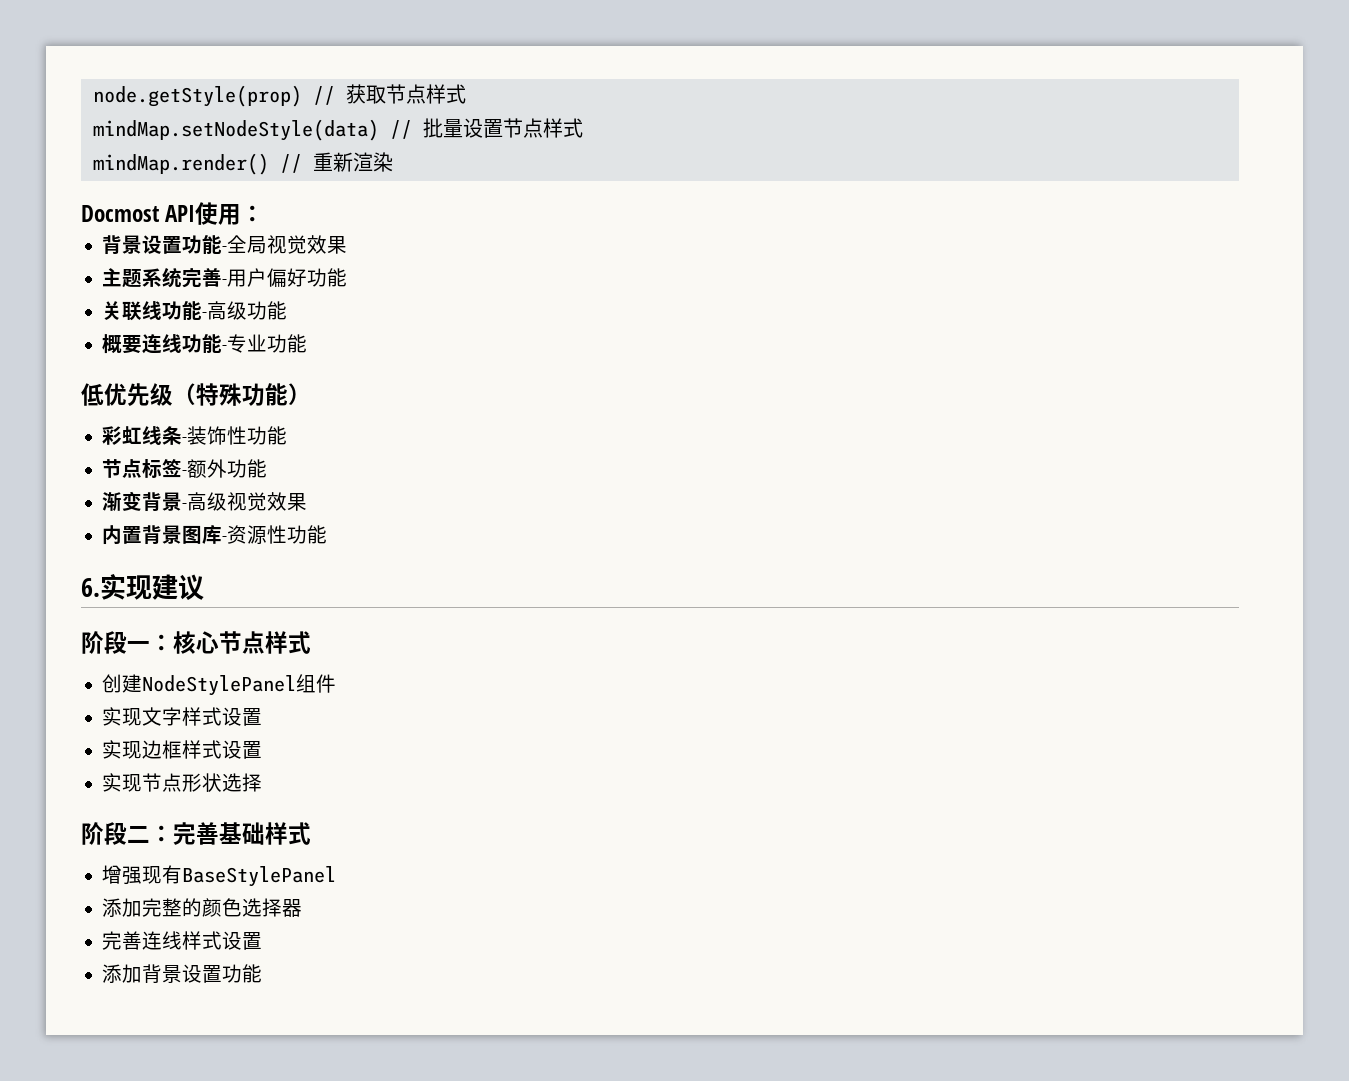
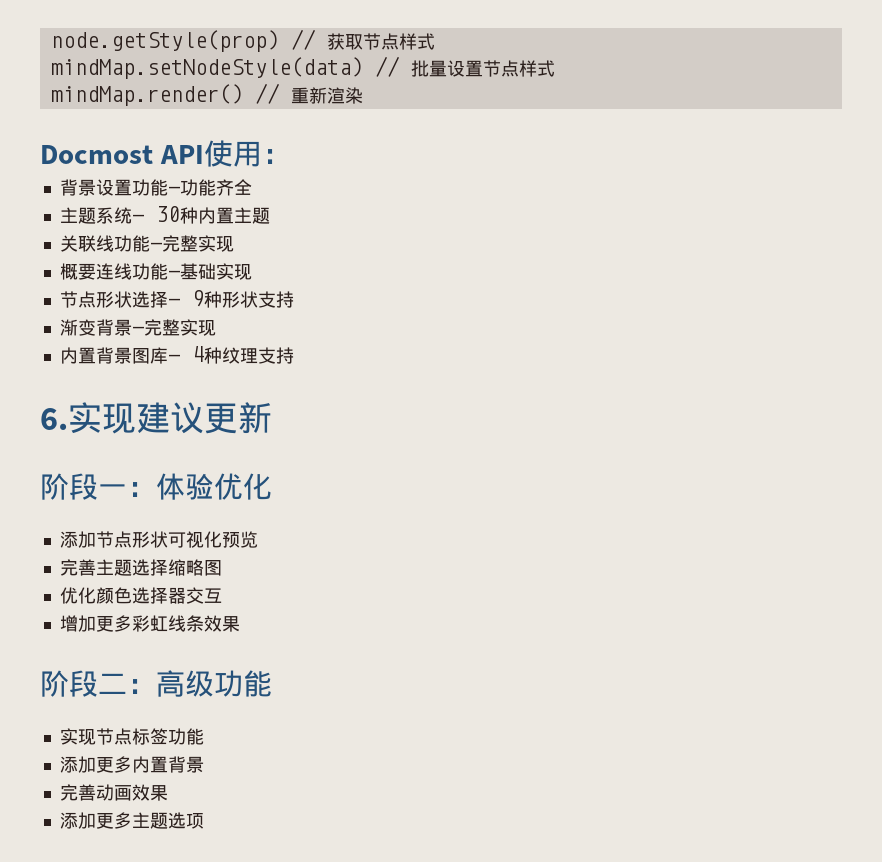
- 背景设置功能-全局视觉效果
+ 背景设置功能-功能齐全
- 主题系统完善-用户偏好功能
+ 主题系统- 30种内置主题
- 关联线功能-高级功能
+ 关联线功能-完整实现
- 概要连线功能-专业功能
- 低优先级（特殊功能）
- 彩虹线条-装饰性功能
- 节点标签-额外功能
+ 概要连线功能-基础实现
+ 节点形状选择- 9种形状支持
- 渐变背景-高级视觉效果
+ 渐变背景-完整实现
- 内置背景图库-资源性功能
+ 内置背景图库- 4种纹理支持
- 6.实现建议
+ 6.实现建议更新
- 阶段一：核心节点样式
- 创建NodeStylePanel组件
- 实现文字样式设置
- 实现边框样式设置
- 实现节点形状选择
- 阶段二：完善基础样式
- 增强现有BaseStylePanel
- 添加完整的颜色选择器
- 完善连线样式设置
- 添加背景设置功能
+ 阶段一：体验优化
+ 添加节点形状可视化预览
+ 完善主题选择缩略图
+ 优化颜色选择器交互
+ 增加更多彩虹线条效果
+ 阶段二：高级功能
+ 实现节点标签功能
+ 添加更多内置背景
+ 完善动画效果
+ 添加更多主题选项

